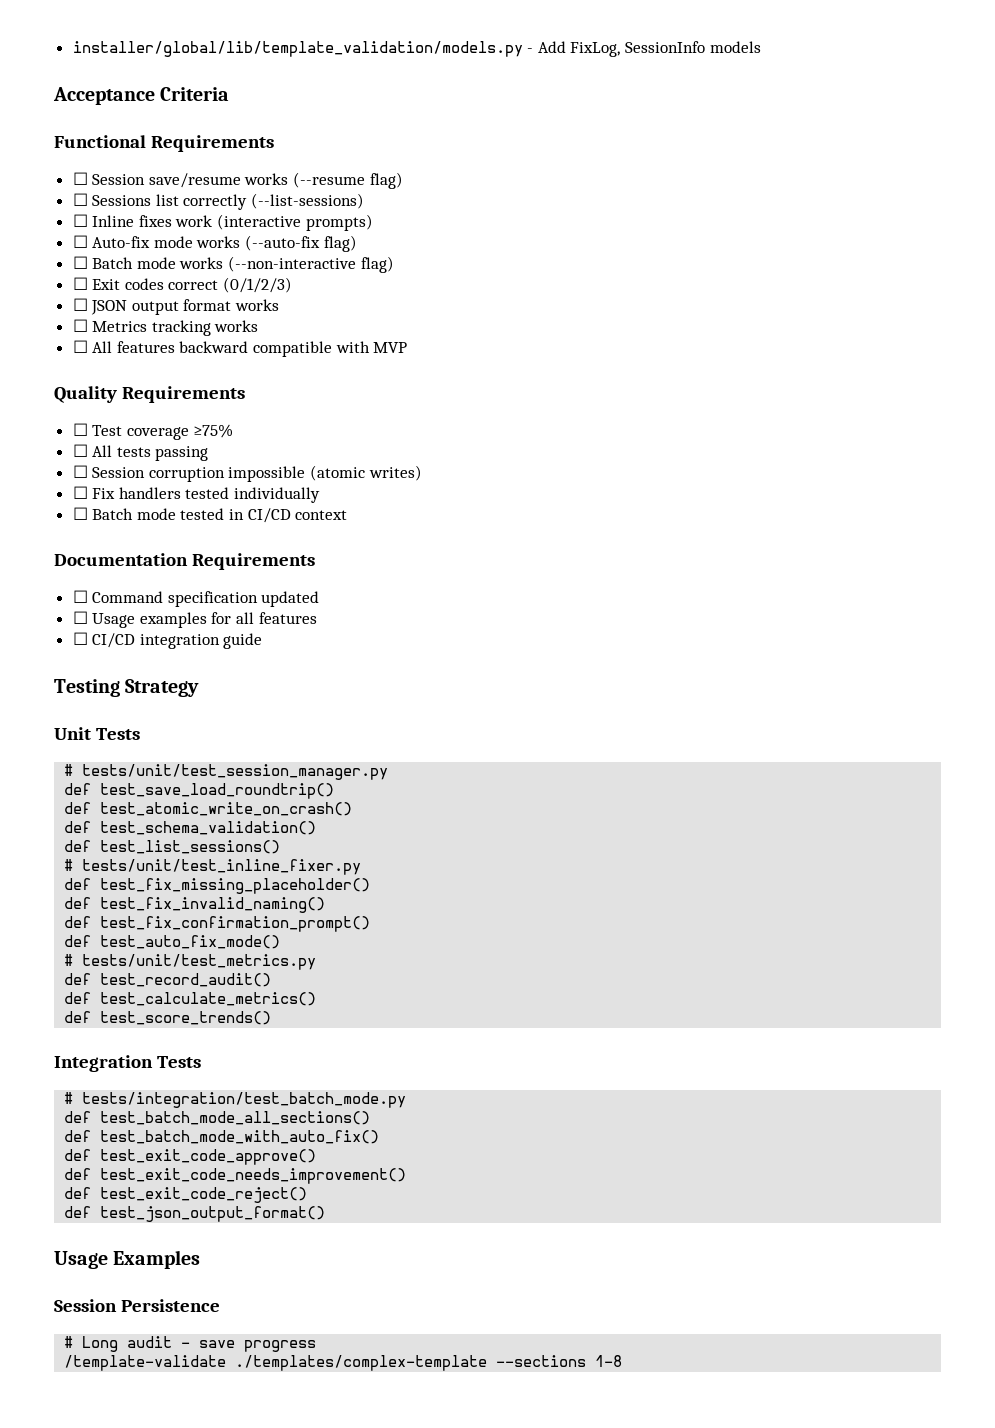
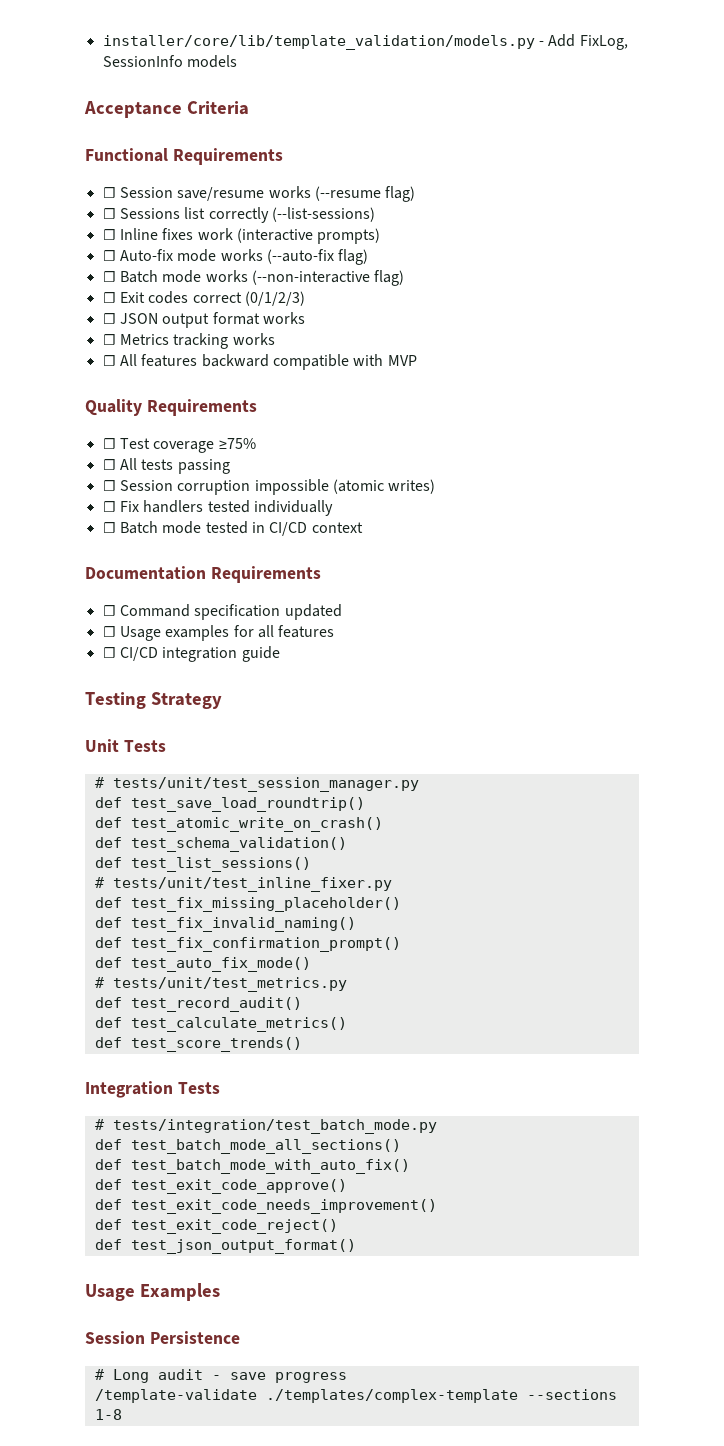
- installer/global/lib/template_validation/models.py - Add FixLog, SessionInfo models
+ installer/core/lib/template_validation/models.py - Add FixLog, SessionInfo models

